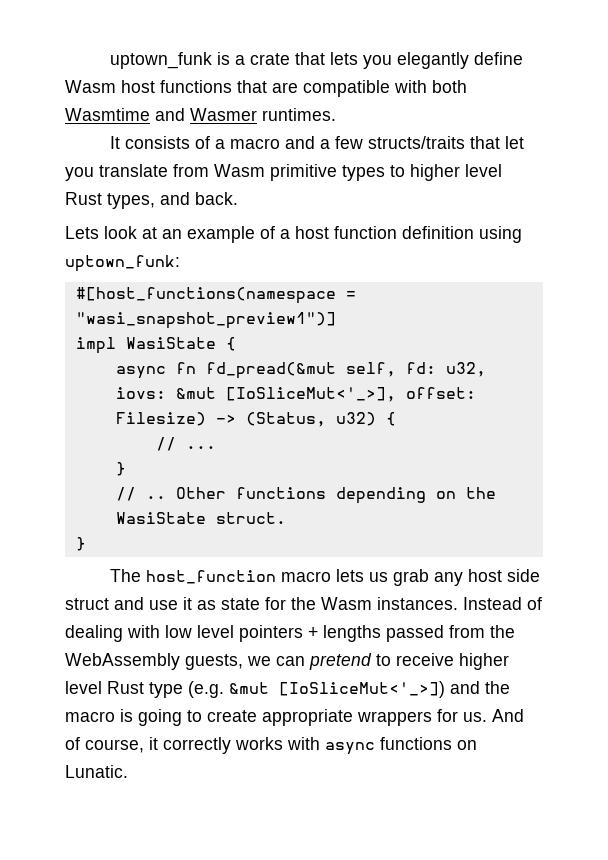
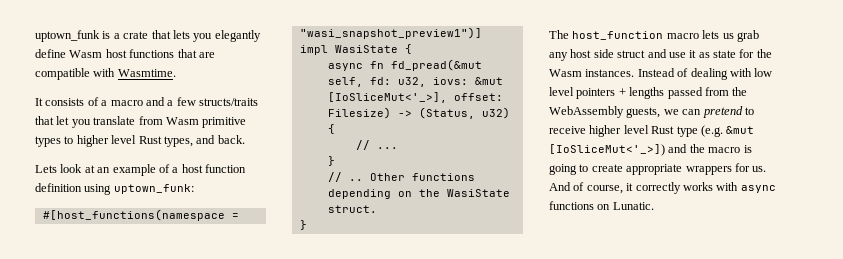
- uptown_funk is a crate that lets you elegantly define Wasm host functions that are compatible with both Wasmtime and Wasmer runtimes.
+ uptown_funk is a crate that lets you elegantly define Wasm host functions that are compatible with Wasmtime.

